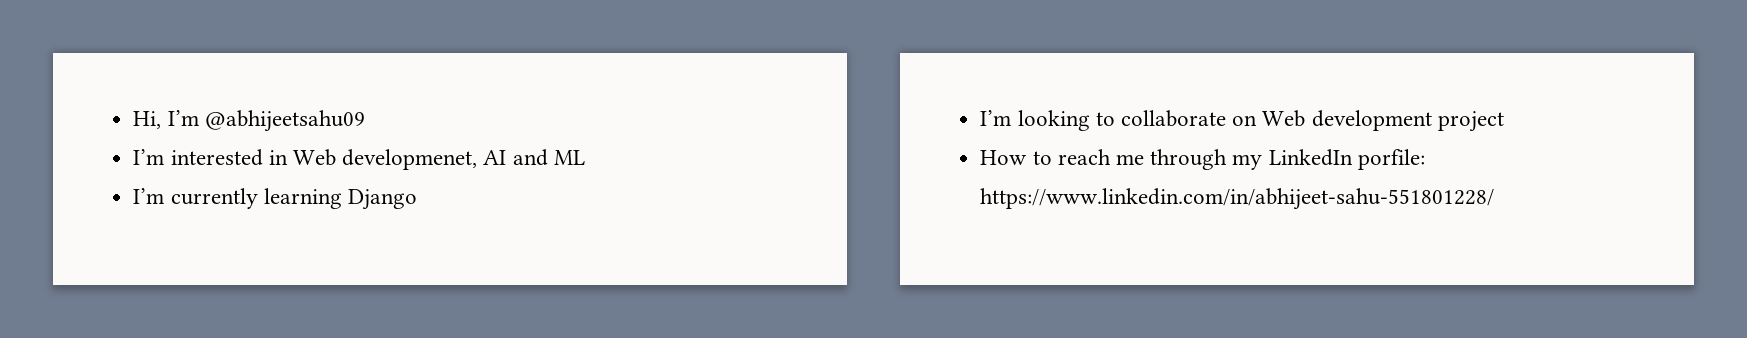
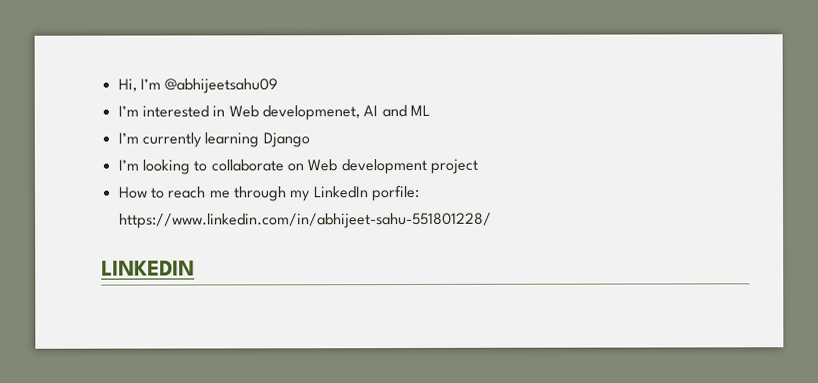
+ LINKEDIN

